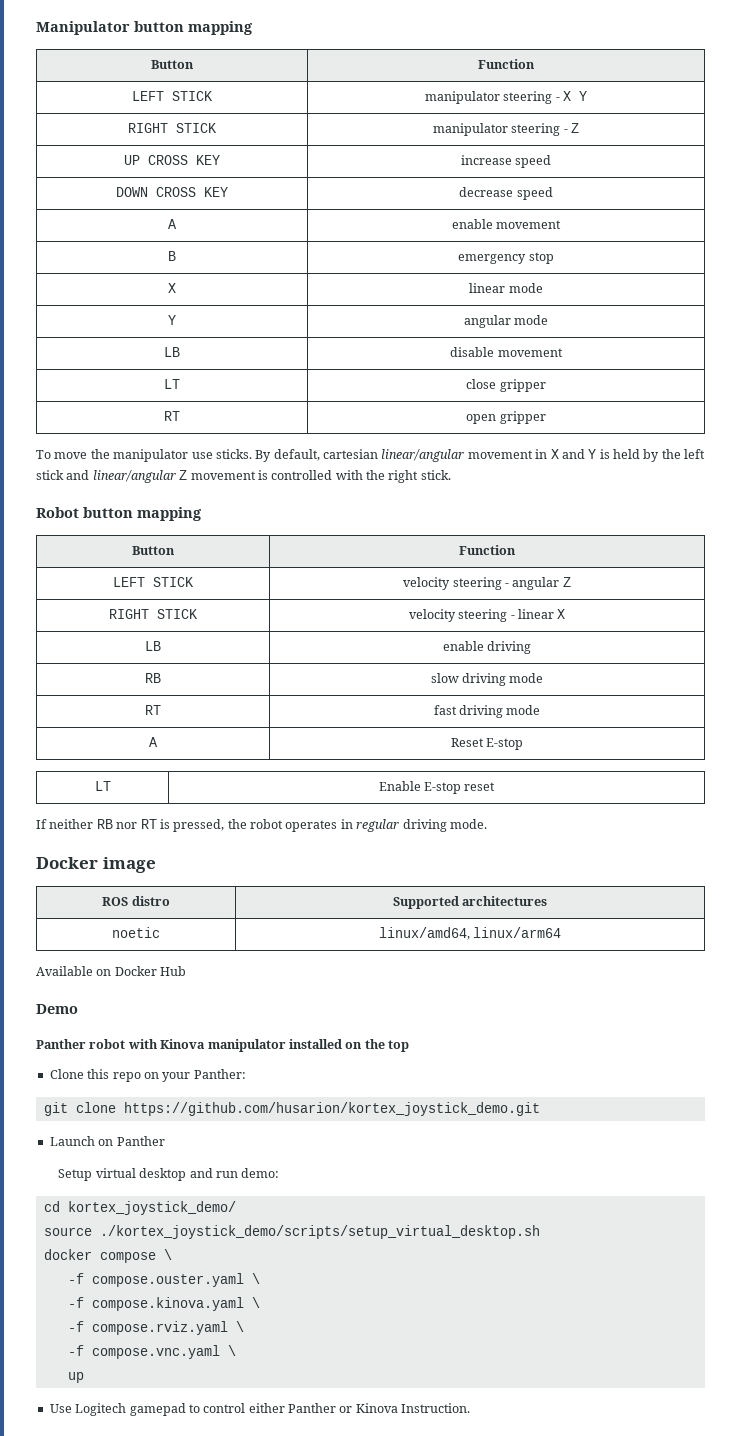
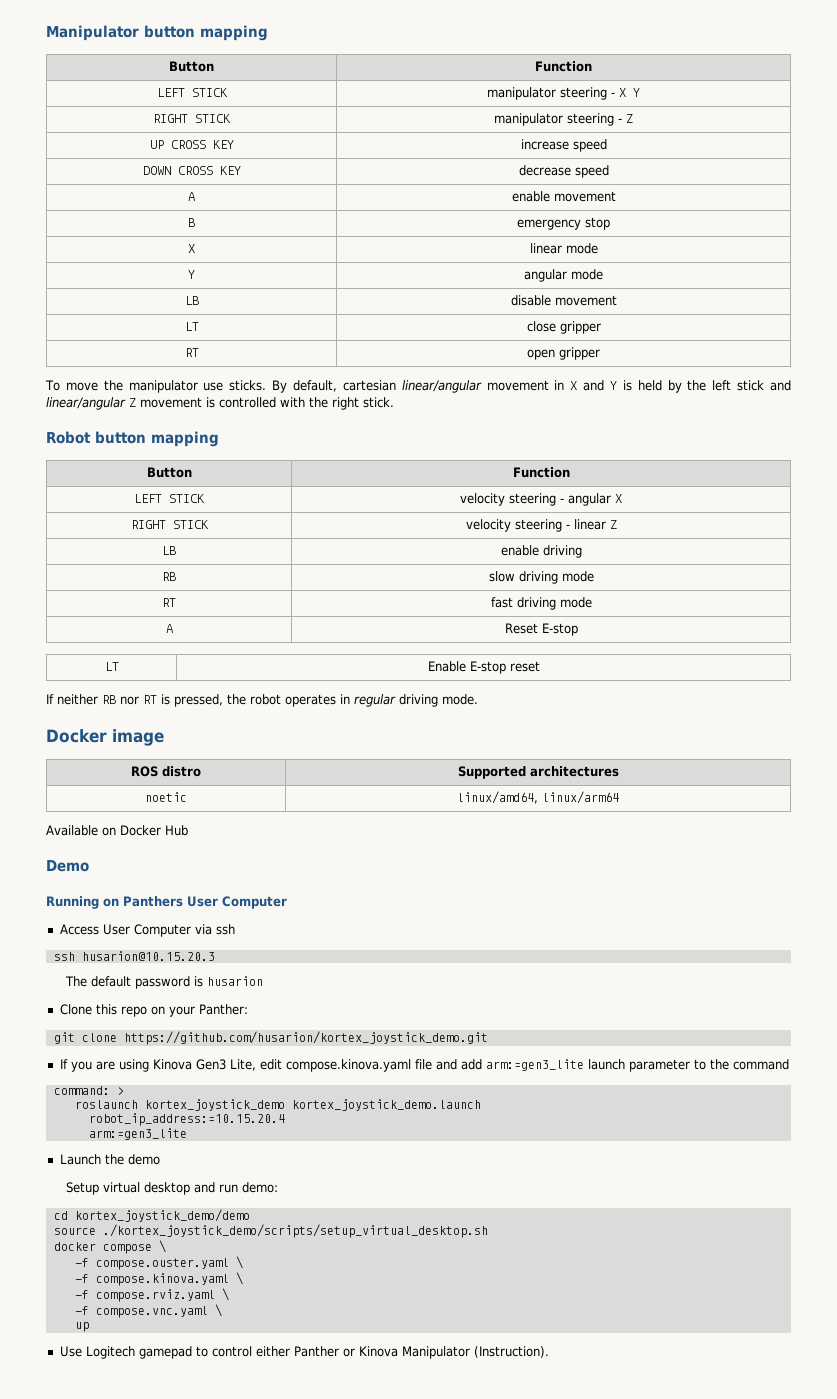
- LEFT STICK | velocity steering - angular Z
+ LEFT STICK | velocity steering - angular X
- RIGHT STICK | velocity steering - linear X
+ RIGHT STICK | velocity steering - linear Z
- Panther robot with Kinova manipulator installed on the top
+ Running on Panthers User Computer
+ Access User Computer via ssh
+ ssh husarion@10.15.20.3
+ The default password is husarion
+ If you are using Kinova Gen3 Lite, edit compose.kinova.yaml file and add arm:=gen3_lite launch parameter to the command
+ command: >
+ roslaunch kortex_joystick_demo kortex_joystick_demo.launch
+ robot_ip_address:=10.15.20.4
+ arm:=gen3_lite
- Launch on Panther
+ Launch the demo
- cd kortex_joystick_demo/
+ cd kortex_joystick_demo/demo
- Use Logitech gamepad to control either Panther or Kinova Instruction.
+ Use Logitech gamepad to control either Panther or Kinova Manipulator (Instruction).

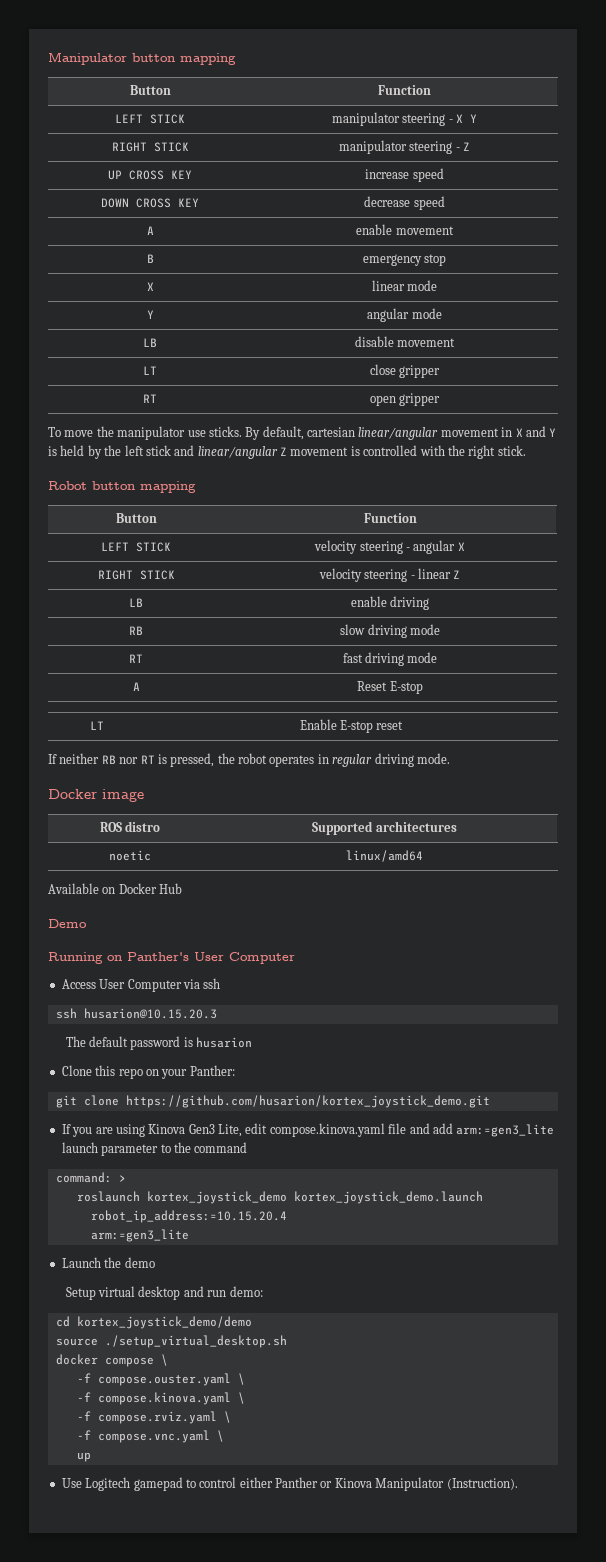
- noetic | linux/amd64, linux/arm64
+ noetic | linux/amd64
- Running on Panthers User Computer
+ Running on Panther's User Computer
- source ./kortex_joystick_demo/scripts/setup_virtual_desktop.sh
+ source ./setup_virtual_desktop.sh

